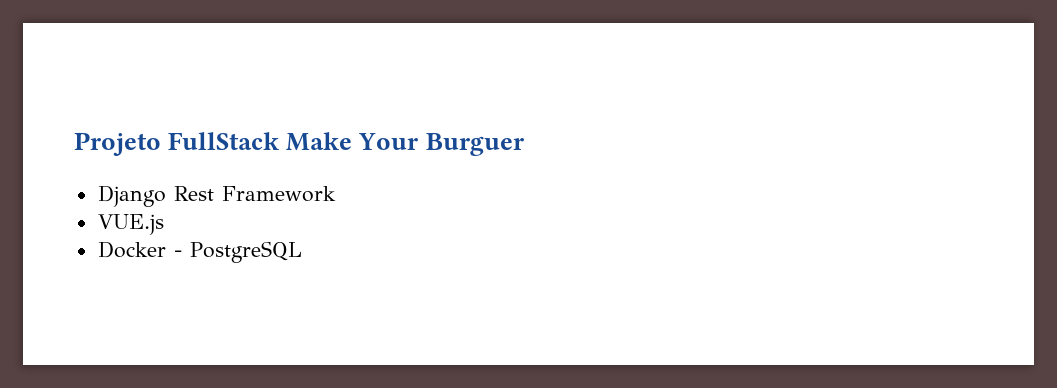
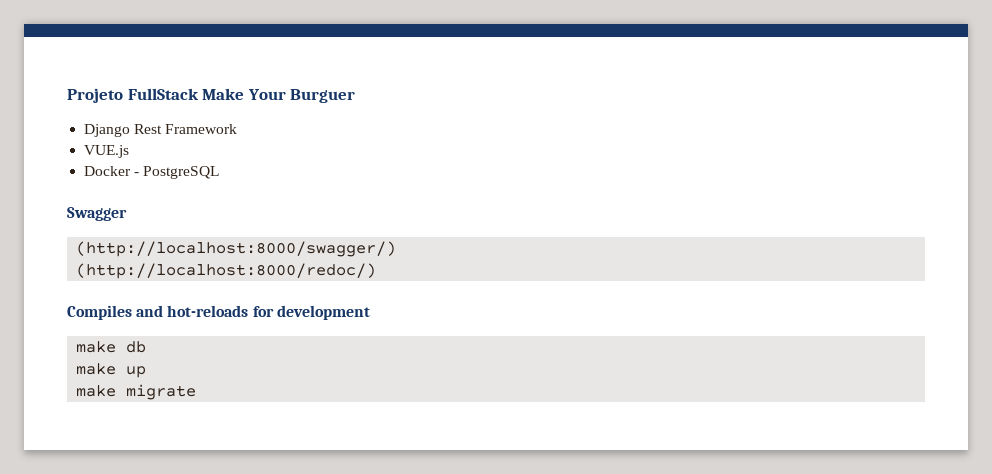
+ Swagger
+ (http://localhost:8000/swagger/)
+ (http://localhost:8000/redoc/)
+ Compiles and hot-reloads for development
+ make db
+ make up
+ make migrate

